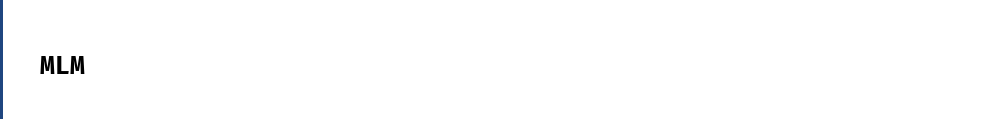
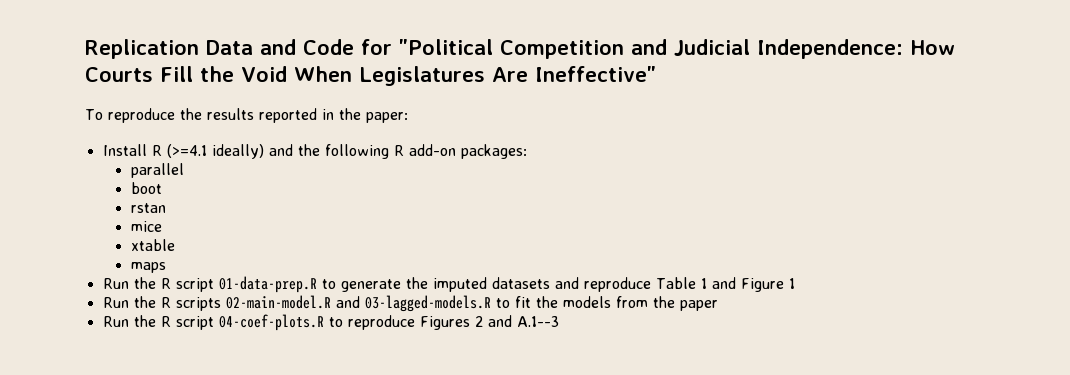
- MLM
+ Replication Data and Code for "Political Competition and Judicial Independence: How Courts Fill the Void When Legislatures Are Ineffective"
+ To reproduce the results reported in the paper:
+ Install R (>=4.1 ideally) and the following R add-on packages:
+ parallel
+ boot
+ rstan
+ mice
+ xtable
+ maps
+ Run the R script 01-data-prep.R to generate the imputed datasets and reproduce Table 1 and Figure 1
+ Run the R scripts 02-main-model.R and 03-lagged-models.R to fit the models from the paper
+ Run the R script 04-coef-plots.R to reproduce Figures 2 and A.1--3

